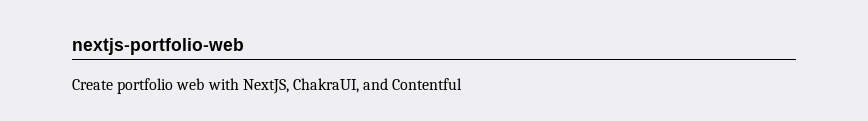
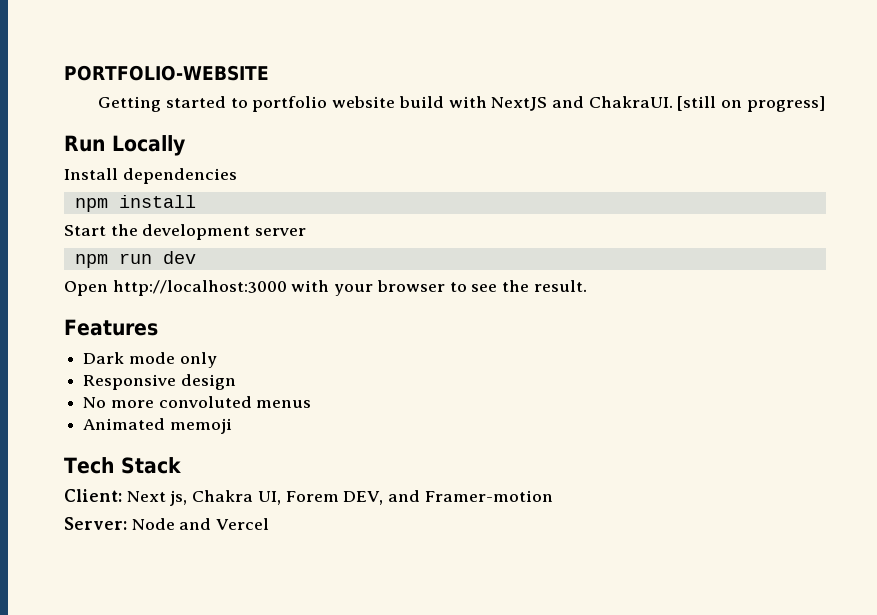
- nextjs-portfolio-web
- Create portfolio web with NextJS, ChakraUI, and Contentful
+ PORTFOLIO-WEBSITE
+ Getting started to portfolio website build with NextJS and ChakraUI. [still on progress]
+ Run Locally
+ Install dependencies
+ npm install
+ Start the development server
+ npm run dev
+ Open http://localhost:3000 with your browser to see the result.
+ Features
+ Dark mode only
+ Responsive design
+ No more convoluted menus
+ Animated memoji
+ Tech Stack
+ Client: Next js, Chakra UI, Forem DEV, and Framer-motion
+ Server: Node and Vercel

